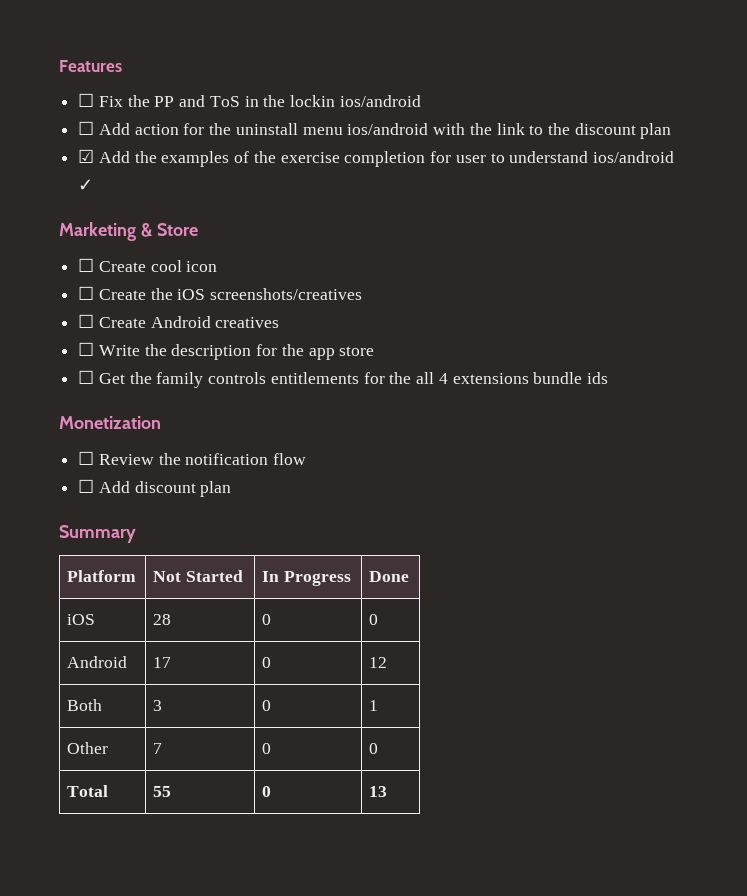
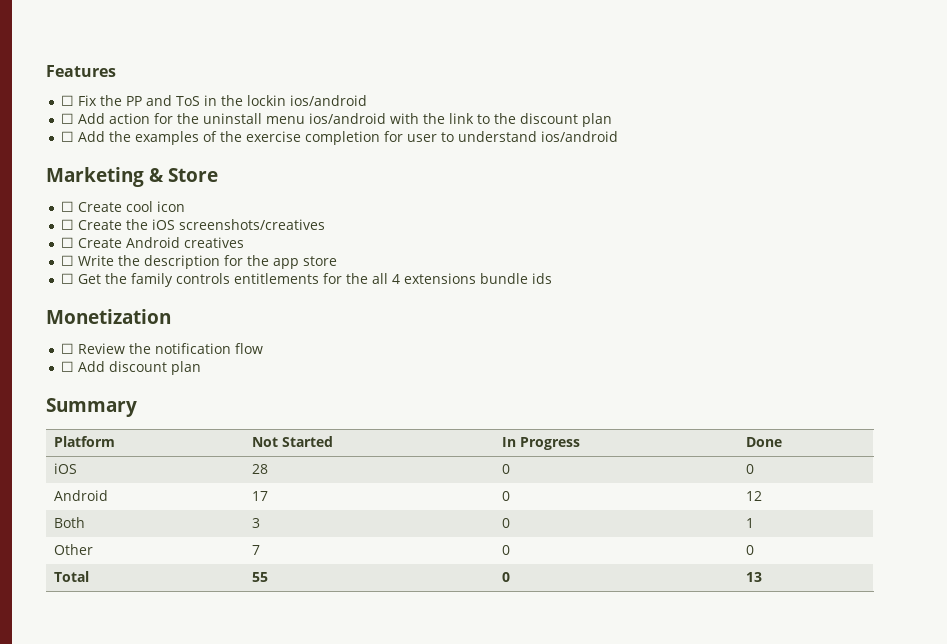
- ☑ Add the examples of the exercise completion for user to understand ios/android ✓
+ ☐ Add the examples of the exercise completion for user to understand ios/android

